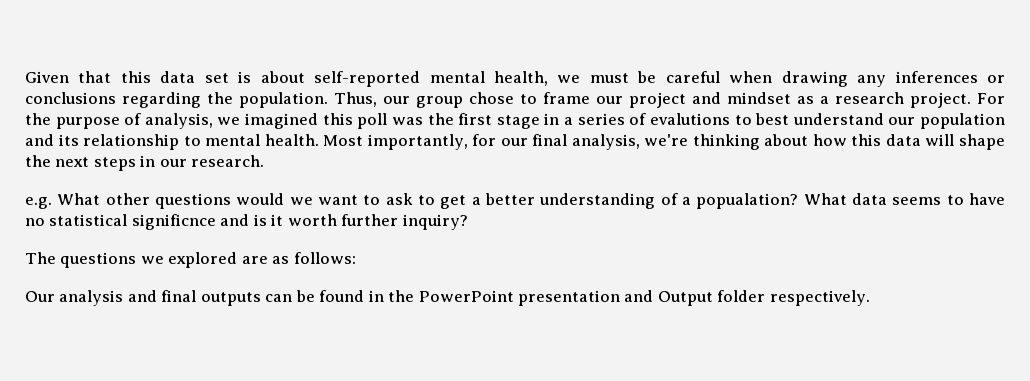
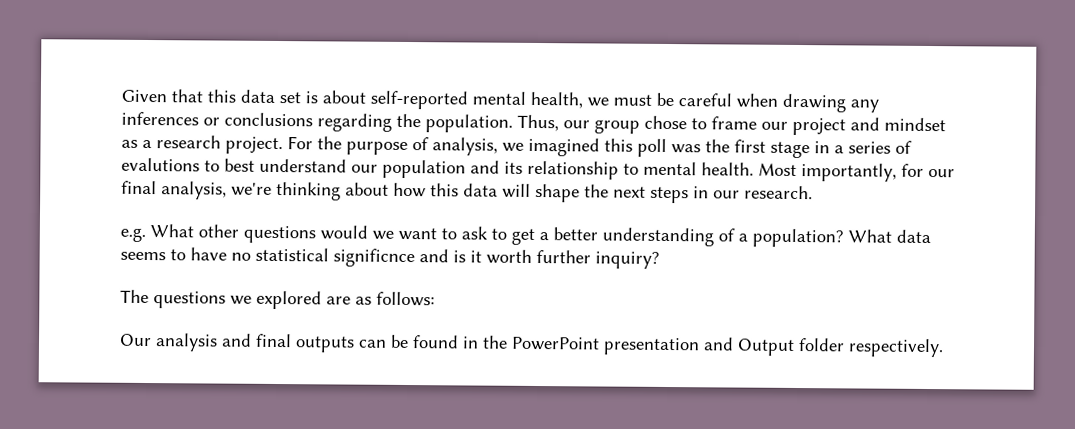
- e.g. What other questions would we want to ask to get a better understanding of a popualation?
+ e.g. What other questions would we want to ask to get a better understanding of a population?

